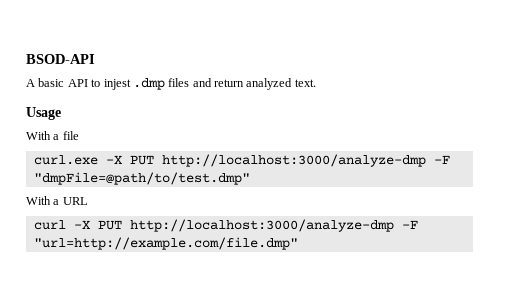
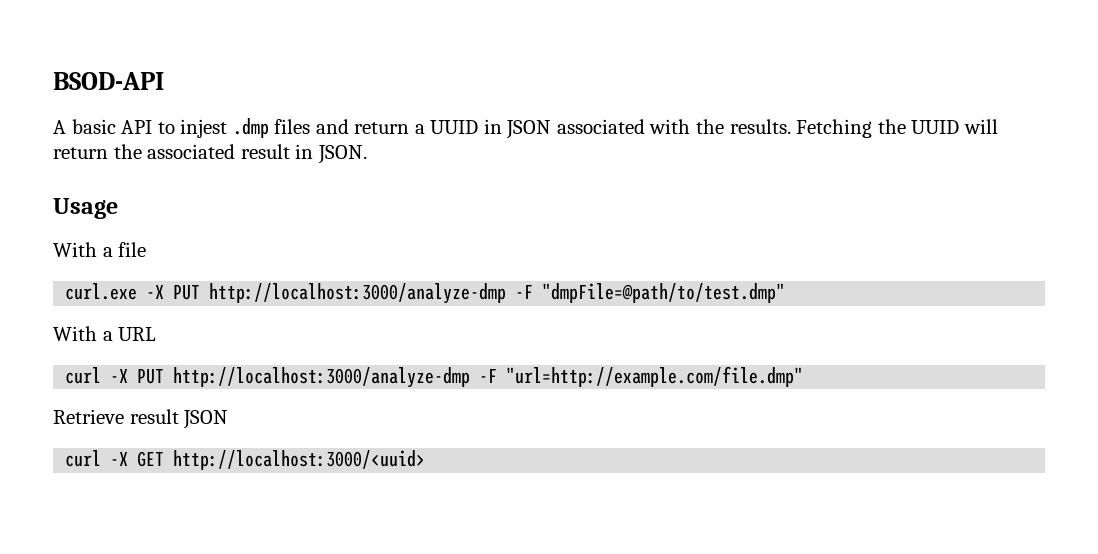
- A basic API to injest .dmp files and return analyzed text.
+ A basic API to injest .dmp files and return a UUID in JSON associated with the results. Fetching the UUID will return the associated result in JSON.
+ Retrieve result JSON
+ curl -X GET http://localhost:3000/<uuid>

